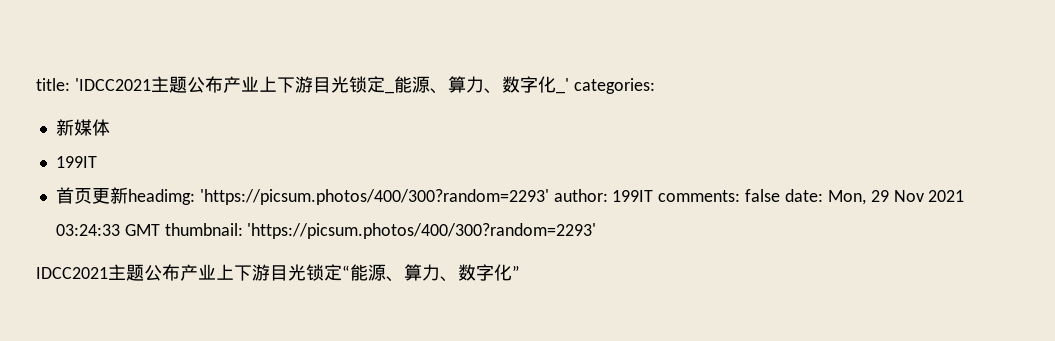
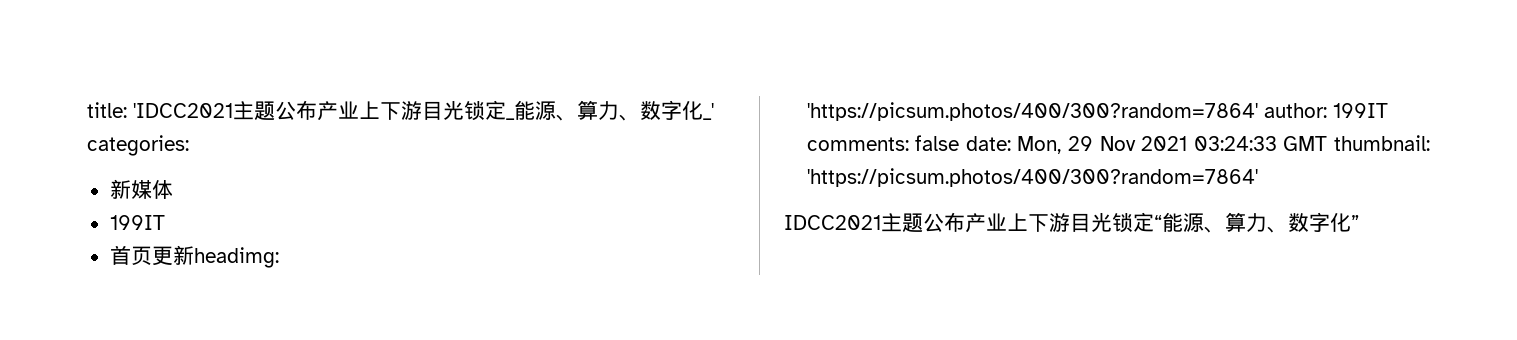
- 首页更新headimg: 'https://picsum.photos/400/300?random=2293' author: 199IT comments: false date: Mon, 29 Nov 2021 03:24:33 GMT thumbnail: 'https://picsum.photos/400/300?random=2293'
+ 首页更新headimg: 'https://picsum.photos/400/300?random=7864' author: 199IT comments: false date: Mon, 29 Nov 2021 03:24:33 GMT thumbnail: 'https://picsum.photos/400/300?random=7864'

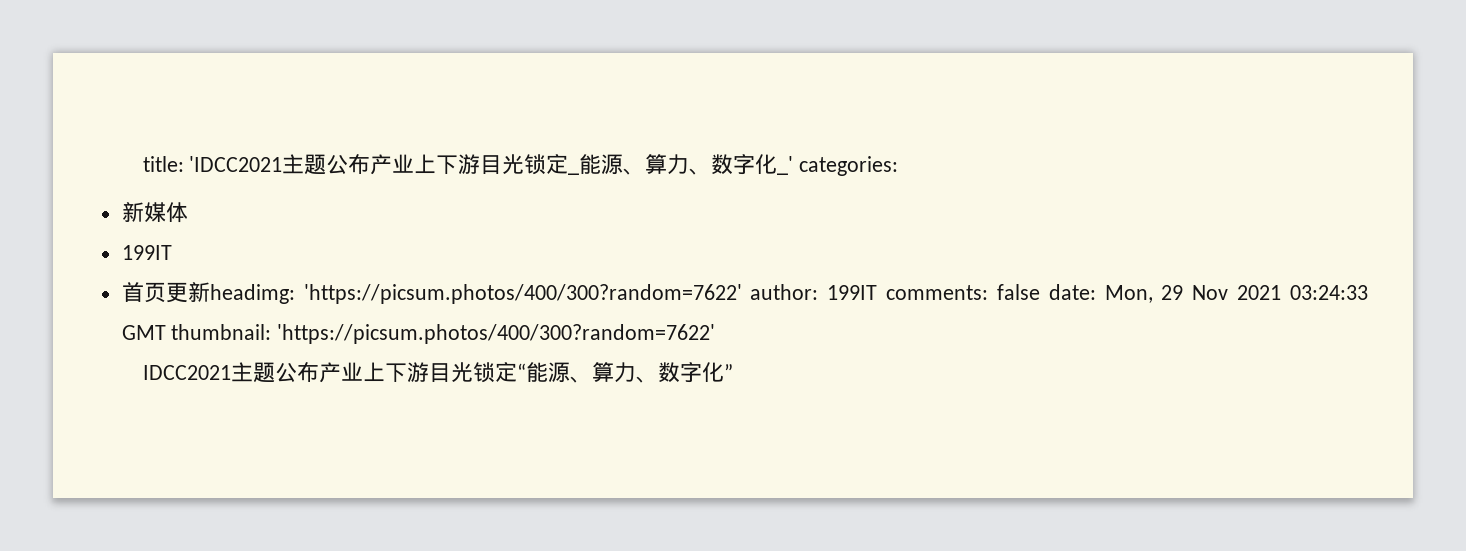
- 首页更新headimg: 'https://picsum.photos/400/300?random=7864' author: 199IT comments: false date: Mon, 29 Nov 2021 03:24:33 GMT thumbnail: 'https://picsum.photos/400/300?random=7864'
+ 首页更新headimg: 'https://picsum.photos/400/300?random=7622' author: 199IT comments: false date: Mon, 29 Nov 2021 03:24:33 GMT thumbnail: 'https://picsum.photos/400/300?random=7622'

